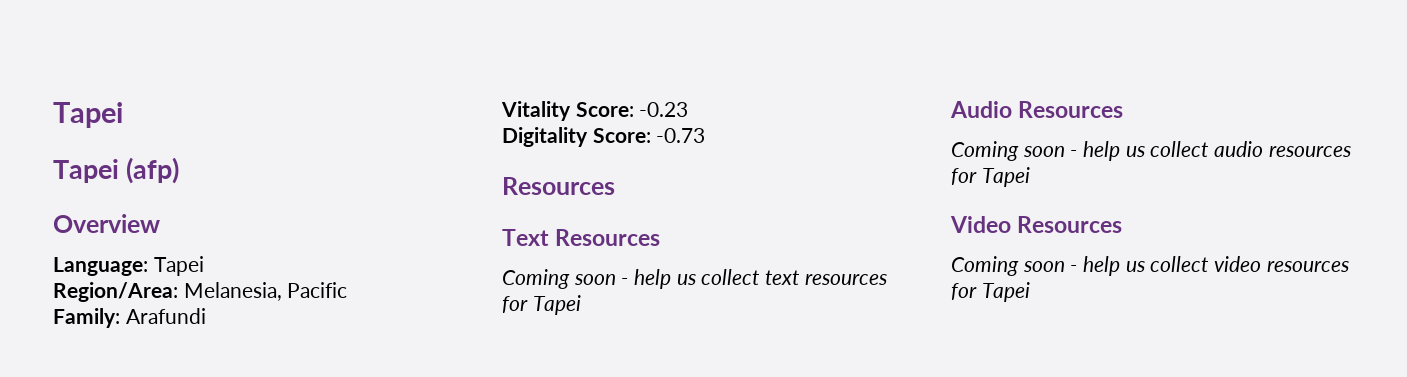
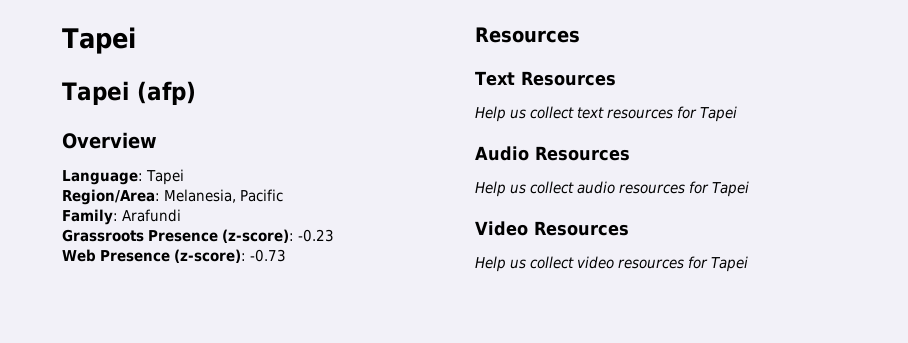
- Vitality Score: -0.23
- Digitality Score: -0.73
+ Grassroots Presence (z-score): -0.23
+ Web Presence (z-score): -0.73
- Coming soon - help us collect text resources for Tapei
+ Help us collect text resources for Tapei
- Coming soon - help us collect audio resources for Tapei
+ Help us collect audio resources for Tapei
- Coming soon - help us collect video resources for Tapei
+ Help us collect video resources for Tapei

